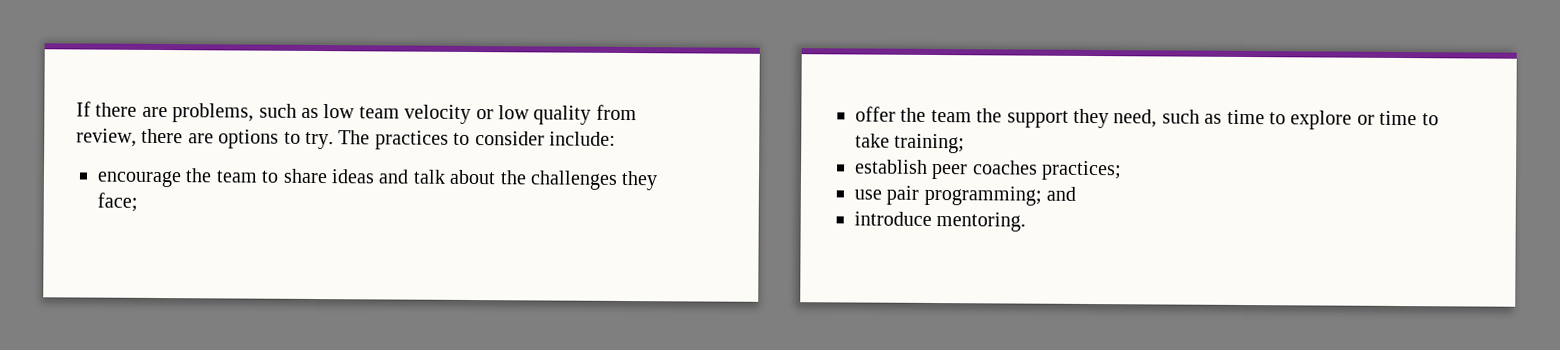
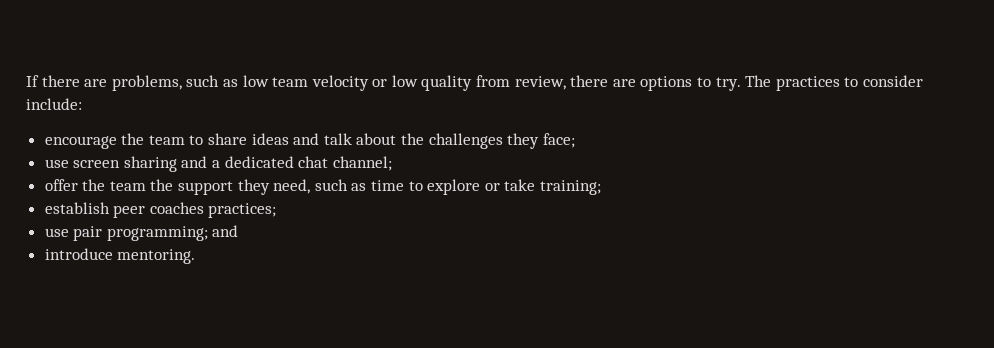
+ use screen sharing and a dedicated chat channel;
- offer the team the support they need, such as time to explore or time to take training;
+ offer the team the support they need, such as time to explore or take training;

